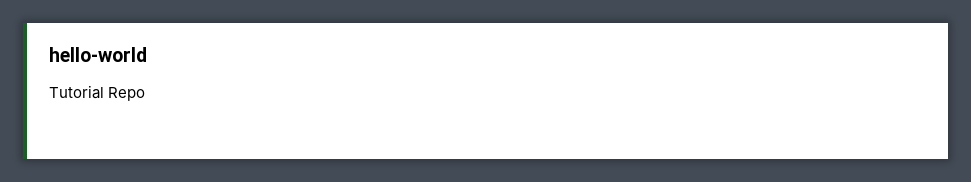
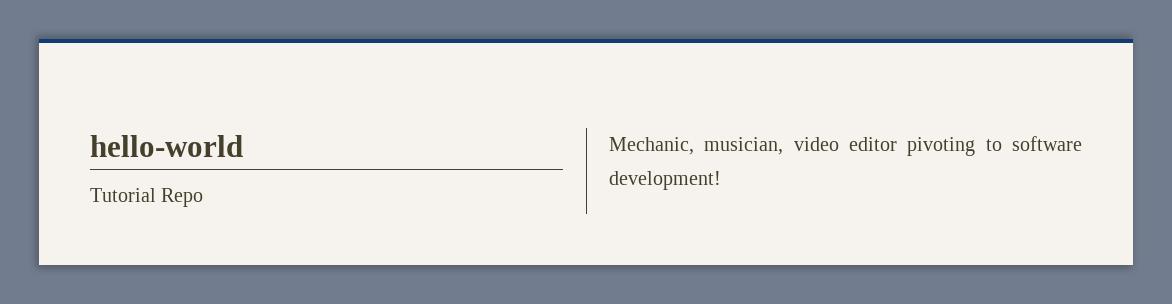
+ Mechanic, musician, video editor pivoting to software development!

